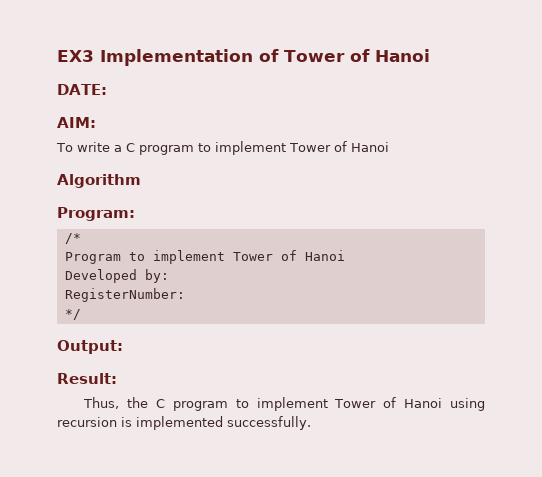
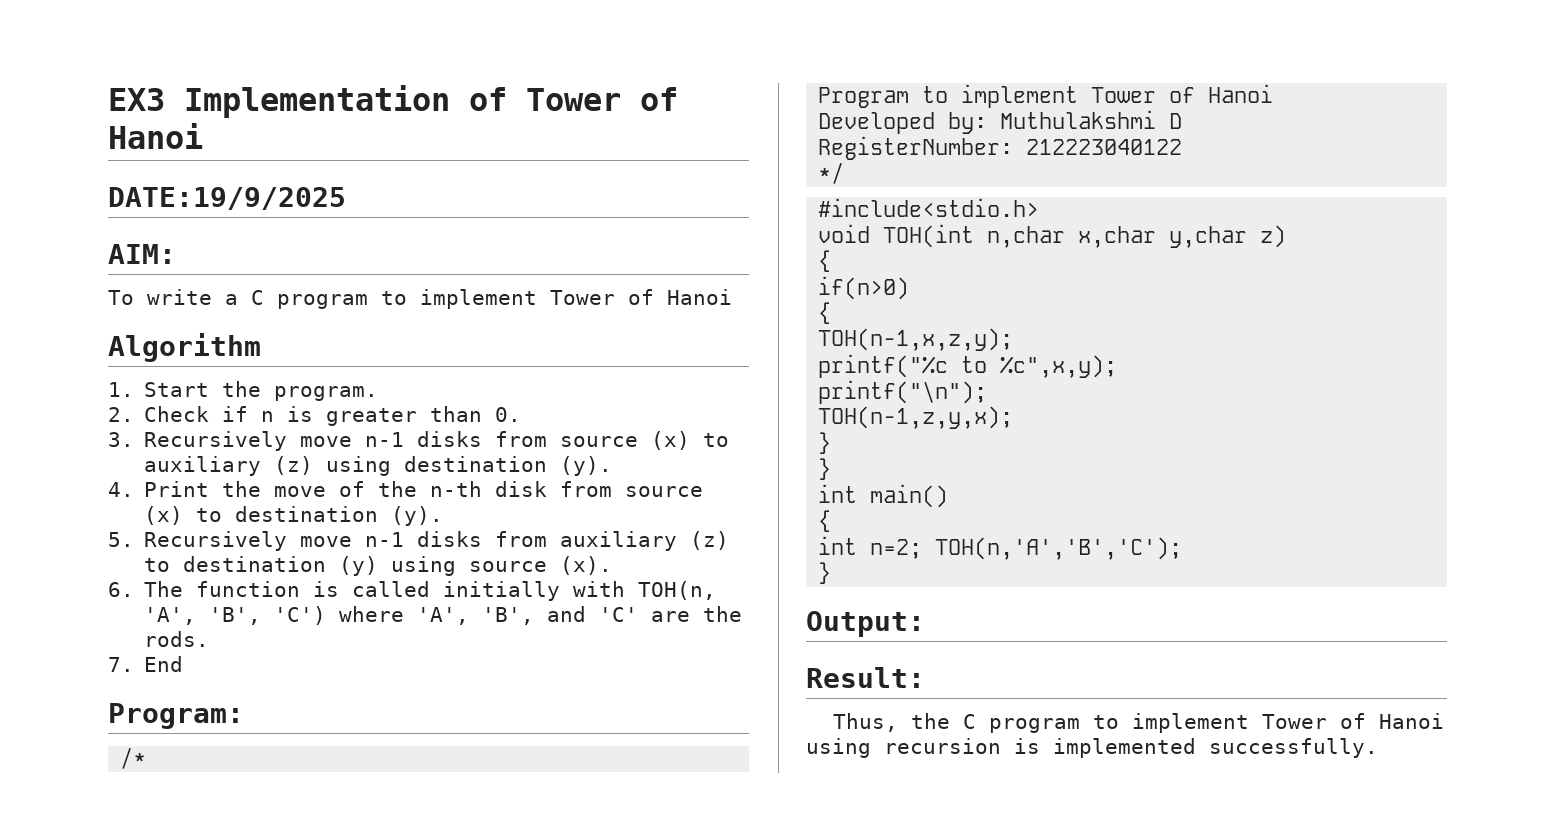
- DATE:
+ DATE:19/9/2025
+ 1. Start the program.
+ 2. Check if n is greater than 0.
+ 3. Recursively move n-1 disks from source (x) to auxiliary (z) using destination (y).
+ 4. Print the move of the n-th disk from source (x) to destination (y).
+ 5. Recursively move n-1 disks from auxiliary (z) to destination (y) using source (x).
+ 6. The function is called initially with TOH(n, 'A', 'B', 'C') where 'A', 'B', and 'C' are the rods.
+ 7. End
- Developed by:
+ Developed by: Muthulakshmi D
- RegisterNumber:
+ RegisterNumber: 212223040122
+ #include<stdio.h>
+ void TOH(int n,char x,char y,char z)
+ {
+ if(n>0)
+ {
+ TOH(n-1,x,z,y);
+ printf("%c to %c",x,y);
+ printf("\n");
+ TOH(n-1,z,y,x);
+ }
+ }
+ int main()
+ {
+ int n=2; TOH(n,'A','B','C');
+ }

